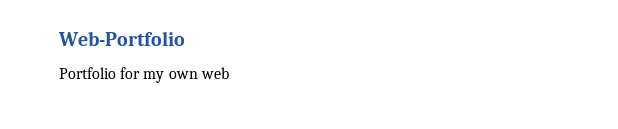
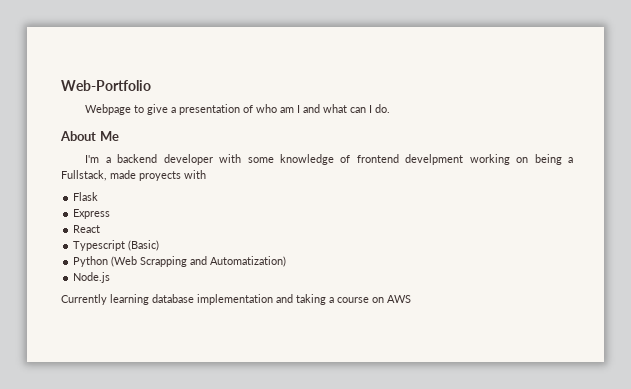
- Portfolio for my own web
+ Webpage to give a presentation of who am I and what can I do.
+ About Me
+ I'm a backend developer with some knowledge of frontend develpment working on being a Fullstack, made proyects with
+ Flask
+ Express
+ React
+ Typescript (Basic)
+ Python (Web Scrapping and Automatization)
+ Node.js
+ Currently learning database implementation and taking a course on AWS

